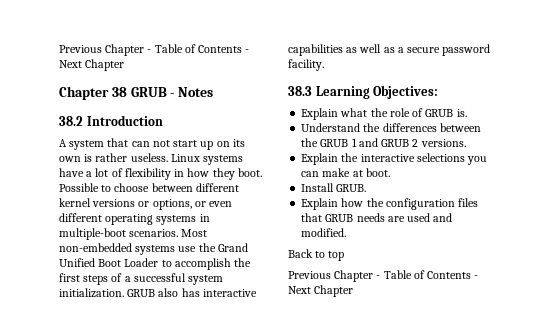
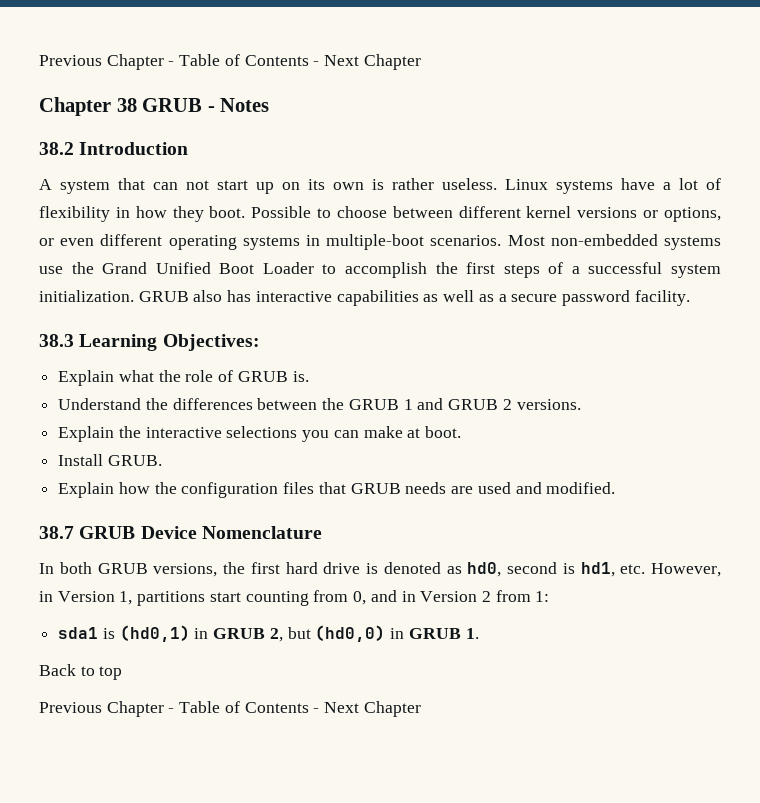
+ 38.7 GRUB Device Nomenclature
+ In both GRUB versions, the first hard drive is denoted as hd0, second is hd1, etc. However, in Version 1, partitions start counting from 0, and in Version 2 from 1:
+ sda1 is (hd0,1) in GRUB 2, but (hd0,0) in GRUB 1.

